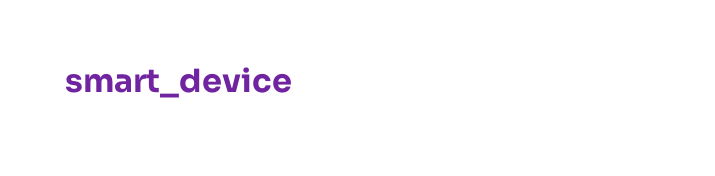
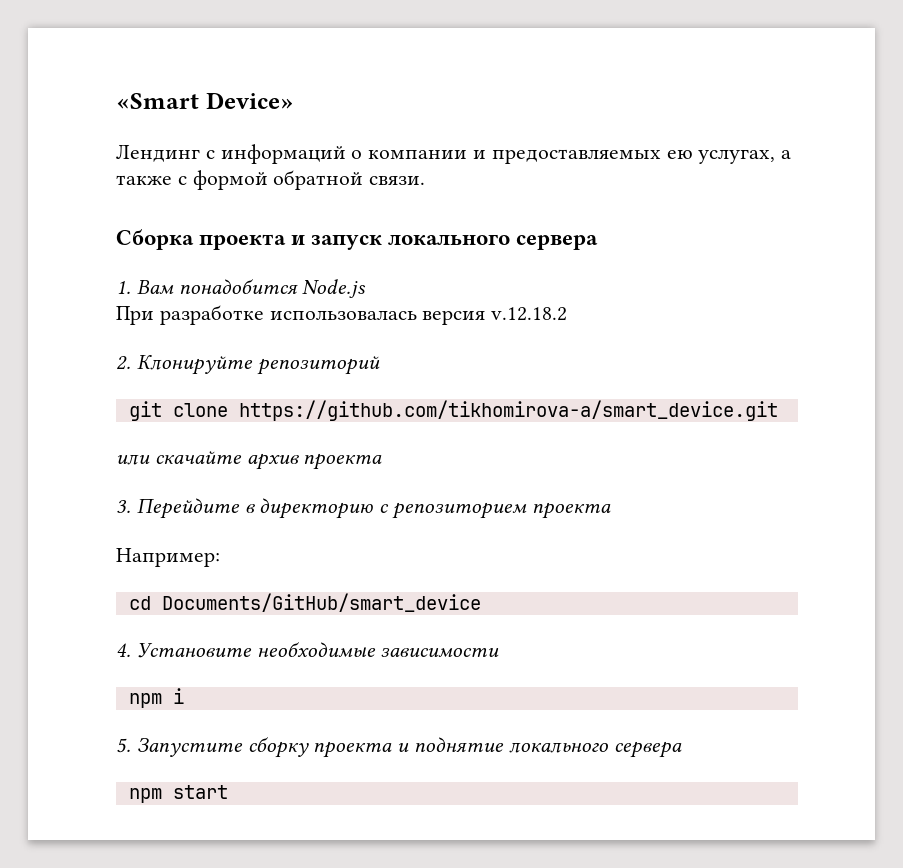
- smart_device
+ «Smart Device»
+ Лендинг с информаций о компании и предоставляемых ею услугах, а также с формой обратной связи.
+ Сборка проекта и запуск локального сервера
+ 1. Вам понадобится Node.js
+ При разработке использовалась версия v.12.18.2
+ 2. Клонируйте репозиторий
+ git clone https://github.com/tikhomirova-a/smart_device.git
+ или скачайте архив проекта
+ 3. Перейдите в директорию с репозиторием проекта
+ Например:
+ cd Documents/GitHub/smart_device
+ 4. Установите необходимые зависимости
+ npm i
+ 5. Запустите сборку проекта и поднятие локального сервера
+ npm start

